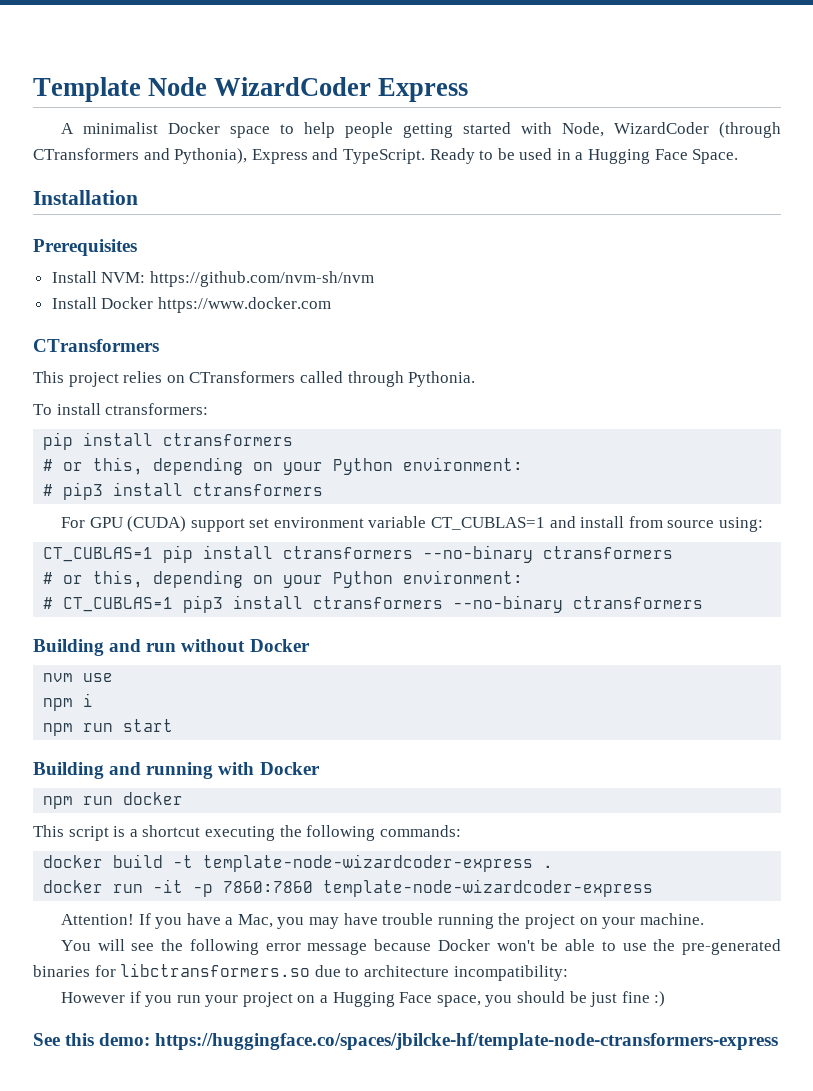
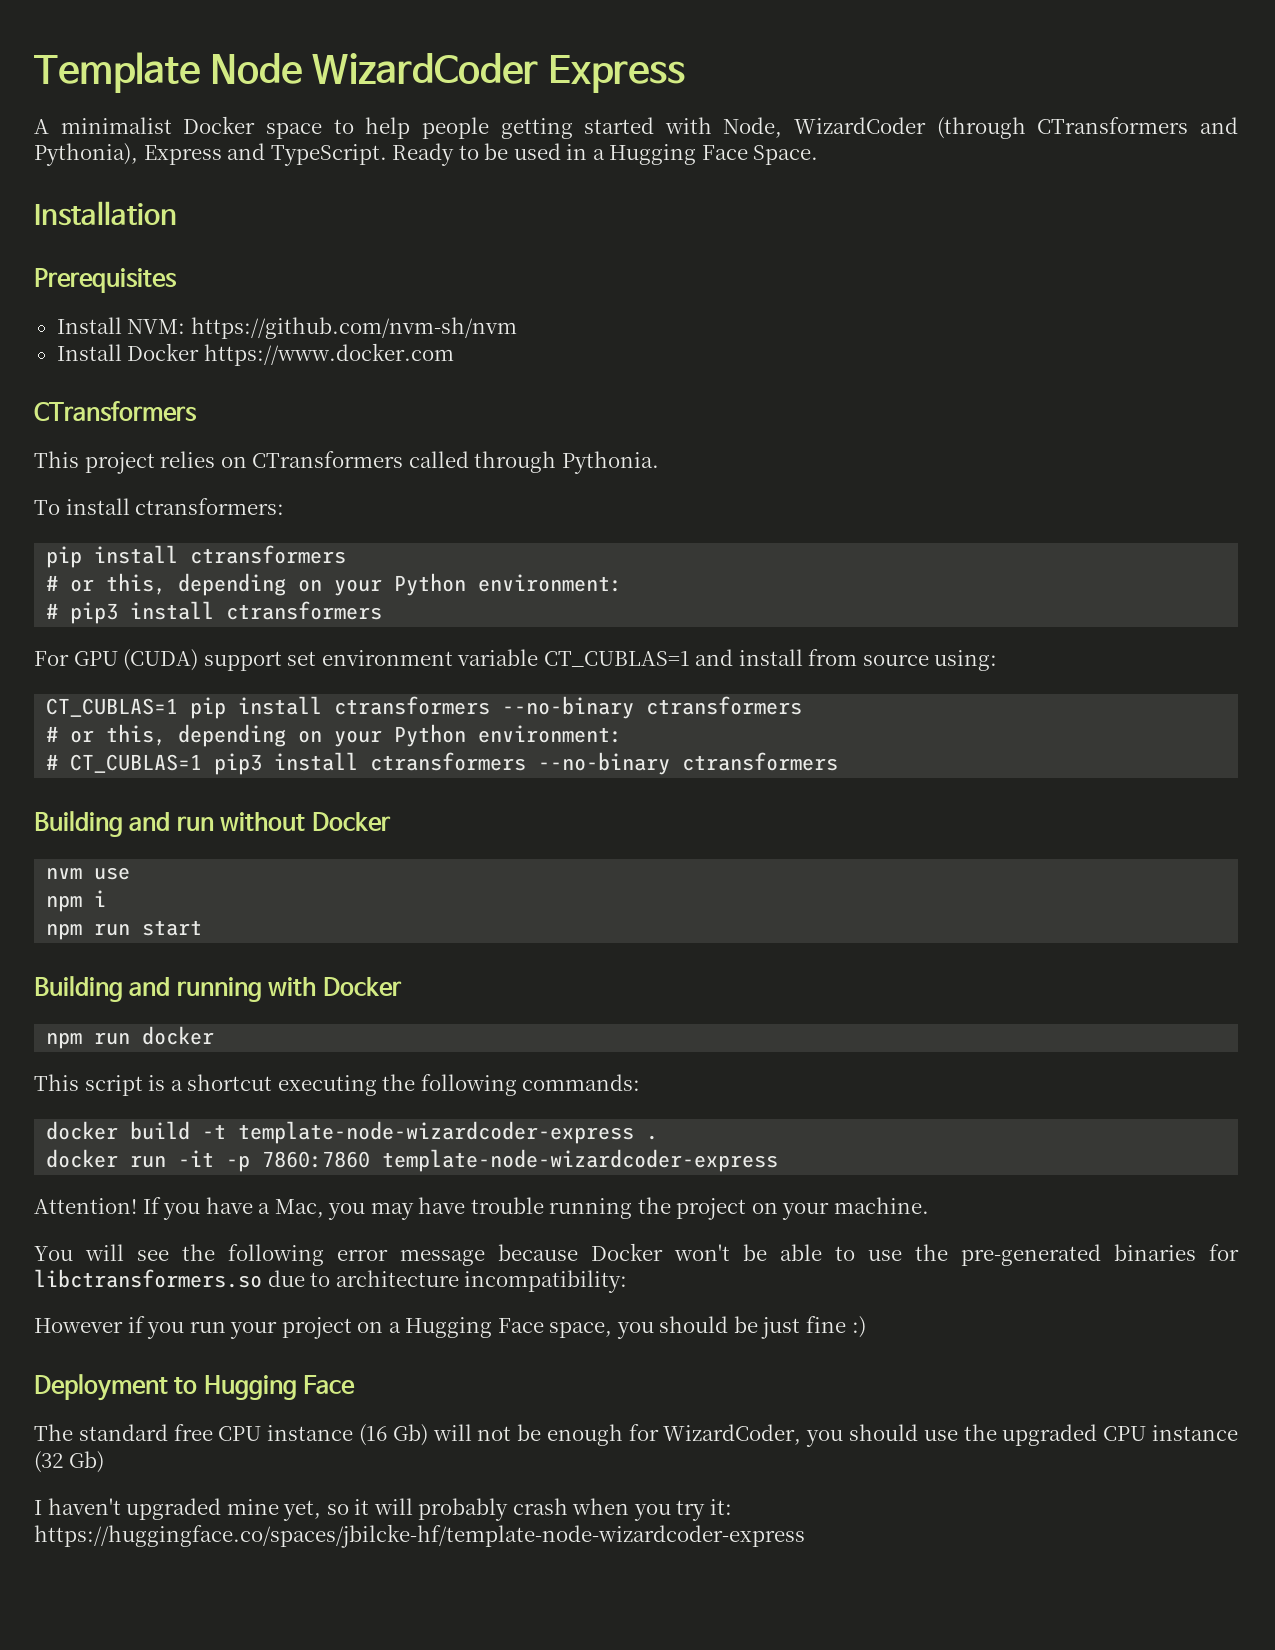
- See this demo: https://huggingface.co/spaces/jbilcke-hf/template-node-ctransformers-express
+ Deployment to Hugging Face
+ The standard free CPU instance (16 Gb) will not be enough for WizardCoder, you should use the upgraded CPU instance (32 Gb)
+ I haven't upgraded mine yet, so it will probably crash when you try it: https://huggingface.co/spaces/jbilcke-hf/template-node-wizardcoder-express

